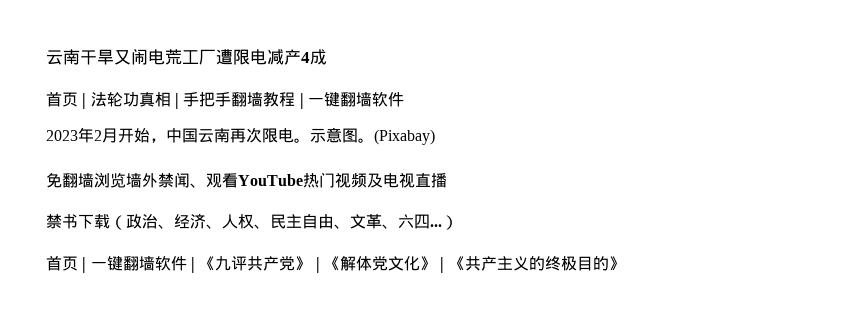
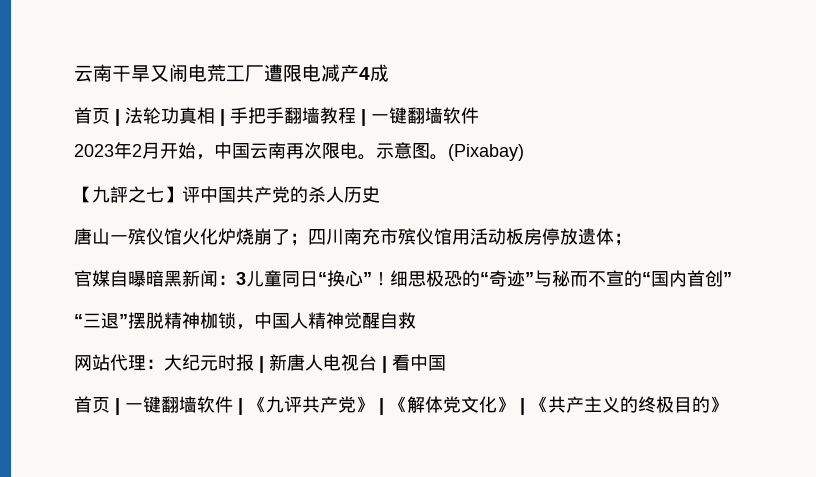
- 免翻墙浏览墙外禁闻、观看YouTube热门视频及电视直播
- 禁书下载（政治、经济、人权、民主自由、文革、六四...）
+ 【九評之七】评中国共产党的杀人历史
+ 唐山一殡仪馆火化炉烧崩了；四川南充市殡仪馆用活动板房停放遗体；
+ 官媒自曝暗黑新闻：3儿童同日“换心”！细思极恐的“奇迹”与秘而不宣的“国内首创”
+ “三退”摆脱精神枷锁，中国人精神觉醒自救
+ 网站代理：大纪元时报 | 新唐人电视台 | 看中国

